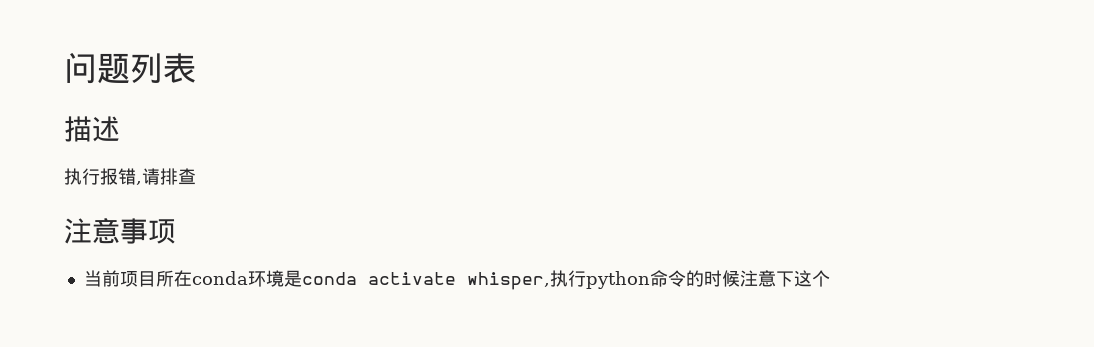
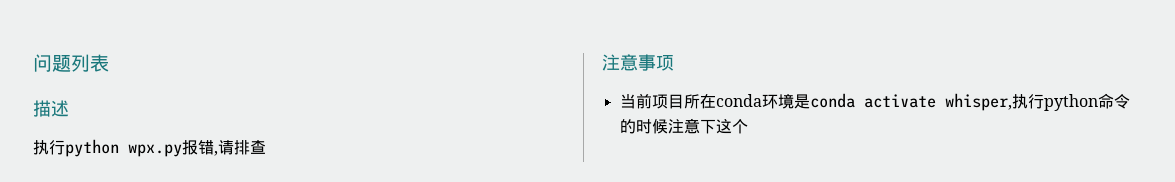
- 执行报错,请排查
+ 执行python wpx.py报错,请排查

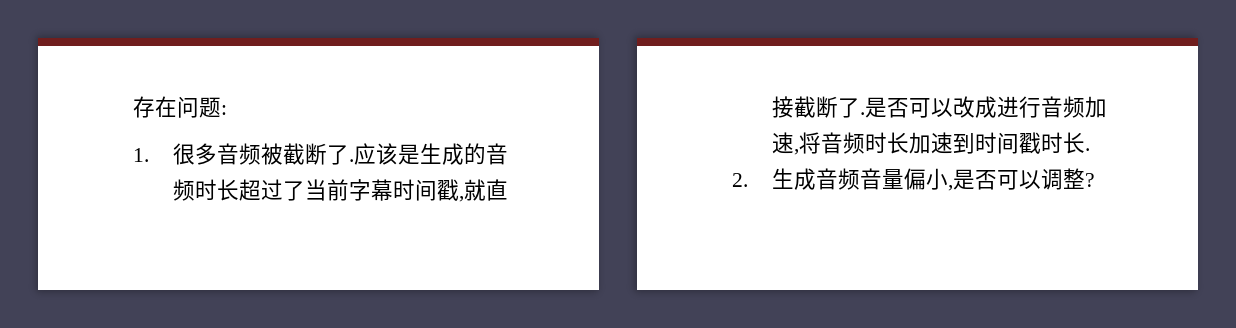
- 问题列表
- 描述
- 执行python wpx.py报错,请排查
- 注意事项
- 当前项目所在conda环境是conda activate whisper,执行python命令的时候注意下这个
+ 存在问题:
+ 1.很多音频被截断了.应该是生成的音频时长超过了当前字幕时间戳,就直接截断了.是否可以改成进行音频加速,将音频时长加速到时间戳时长.
+ 2.生成音频音量偏小,是否可以调整?

